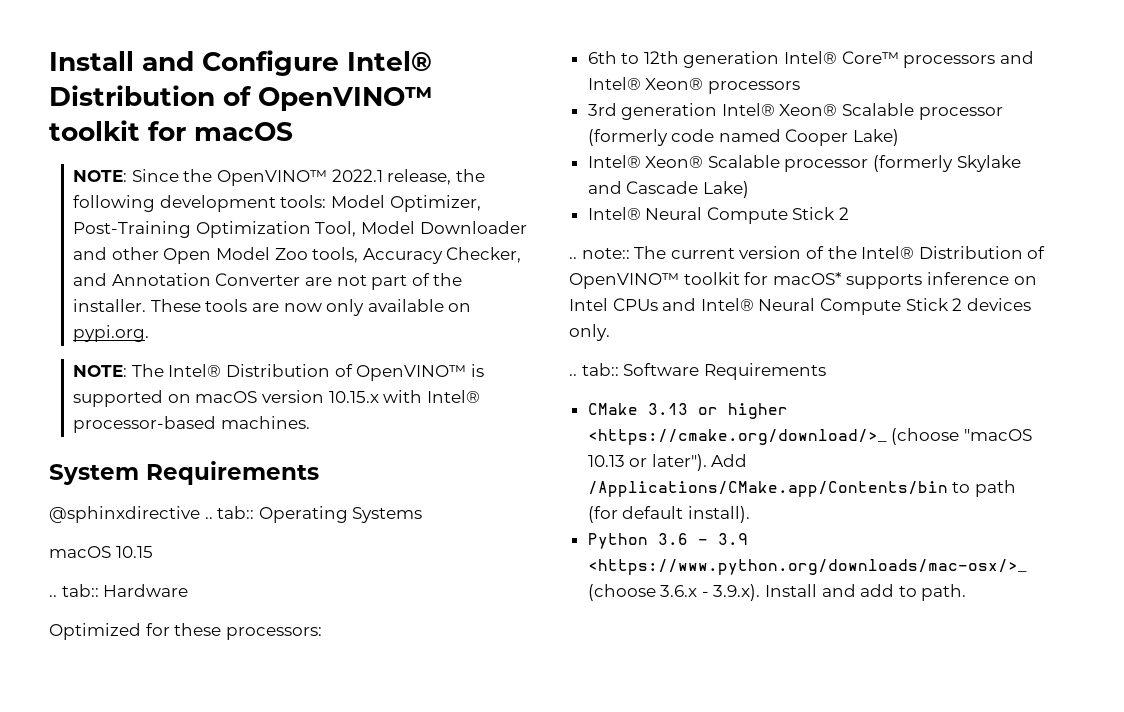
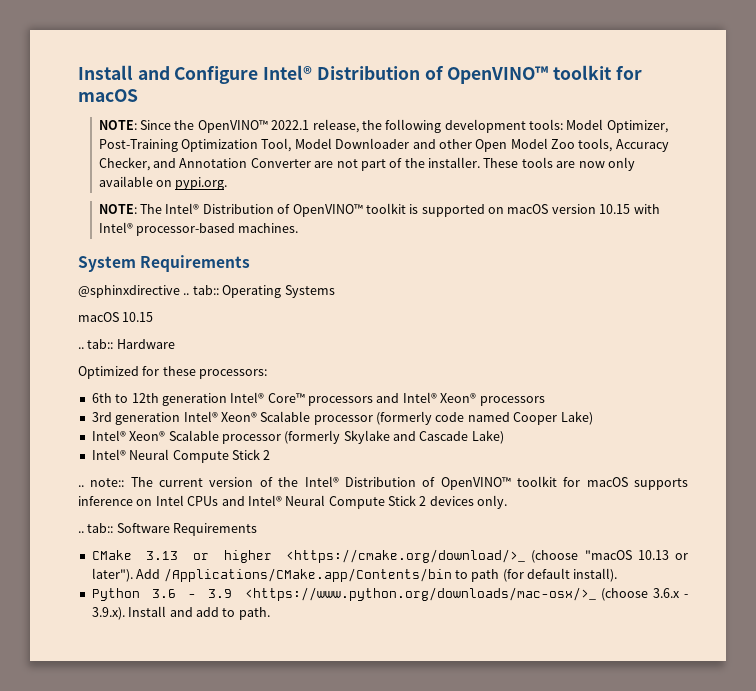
- NOTE: The Intel® Distribution of OpenVINO™ is supported on macOS version 10.15.x with Intel® processor-based machines.
+ NOTE: The Intel® Distribution of OpenVINO™ toolkit is supported on macOS version 10.15 with Intel® processor-based machines.
- .. note:: The current version of the Intel® Distribution of OpenVINO™ toolkit for macOS* supports inference on Intel CPUs and Intel® Neural Compute Stick 2 devices only.
+ .. note:: The current version of the Intel® Distribution of OpenVINO™ toolkit for macOS supports inference on Intel CPUs and Intel® Neural Compute Stick 2 devices only.

